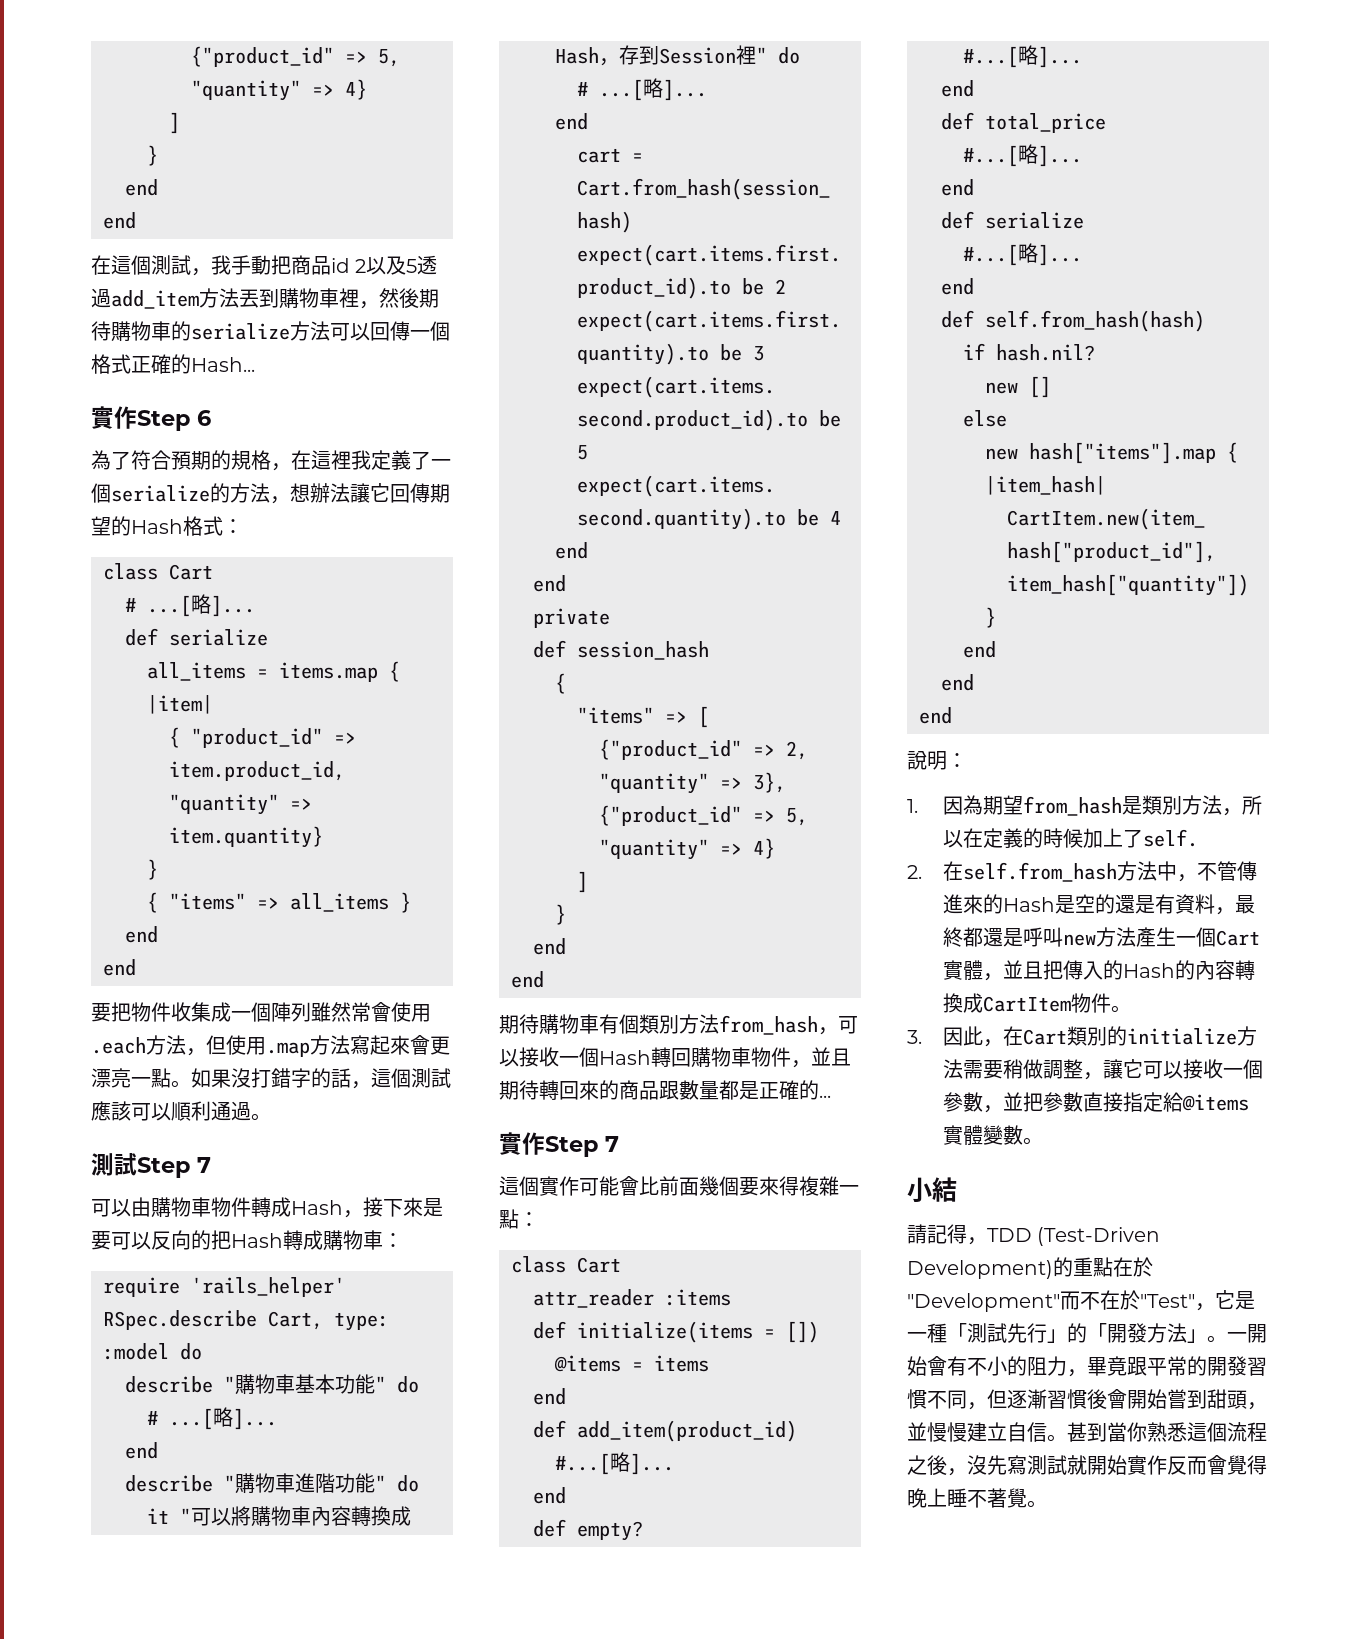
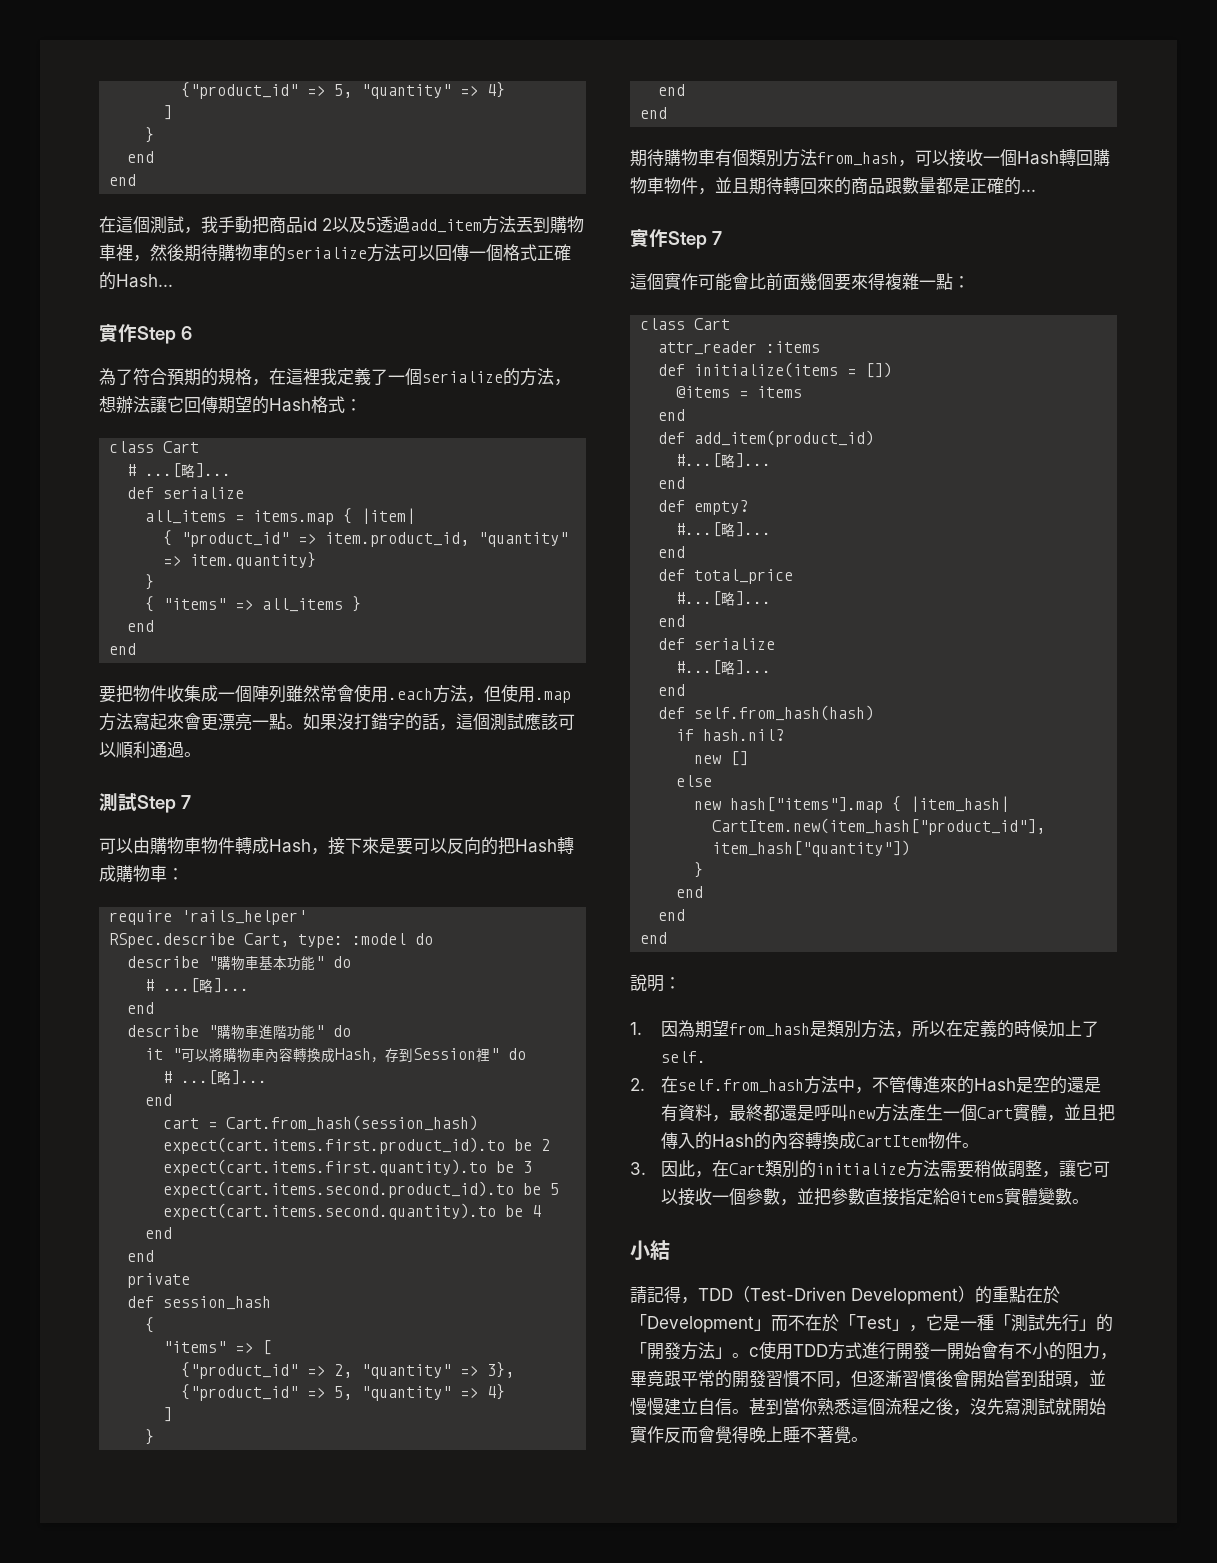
- 請記得，TDD (Test-Driven Development)的重點在於"Development"而不在於"Test"，它是一種「測試先行」的「開發方法」。一開始會有不小的阻力，畢竟跟平常的開發習慣不同，但逐漸習慣後會開始嘗到甜頭，並慢慢建立自信。
+ 請記得，TDD（Test-Driven Development）的重點在於「Development」而不在於「Test」，它是一種「測試先行」的「開發方法」。c使用TDD方式進行開發一開始會有不小的阻力，畢竟跟平常的開發習慣不同，但逐漸習慣後會開始嘗到甜頭，並慢慢建立自信。

